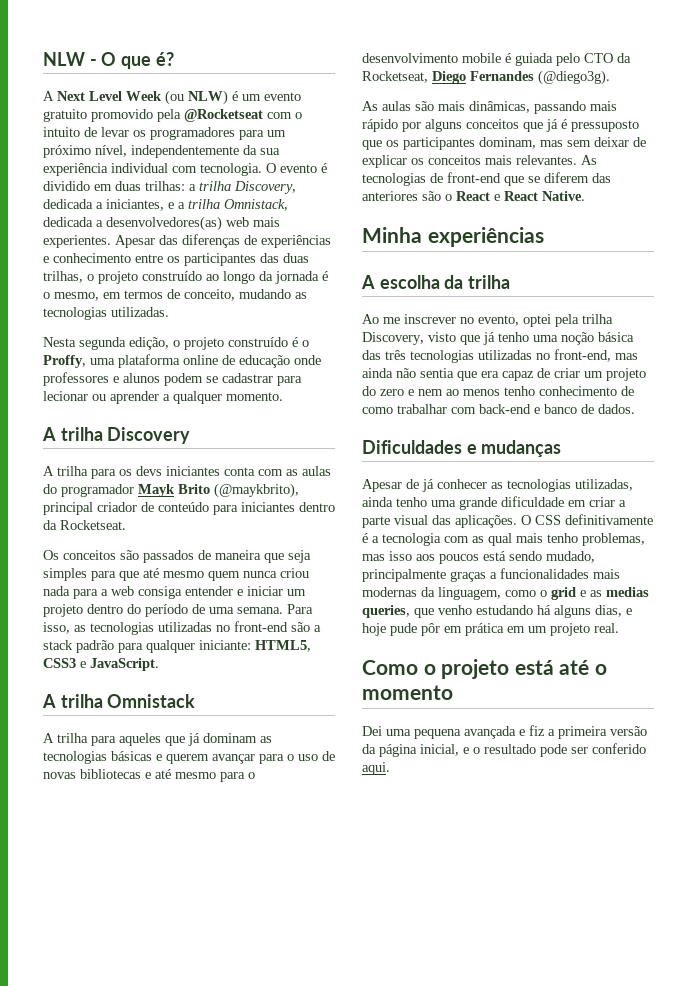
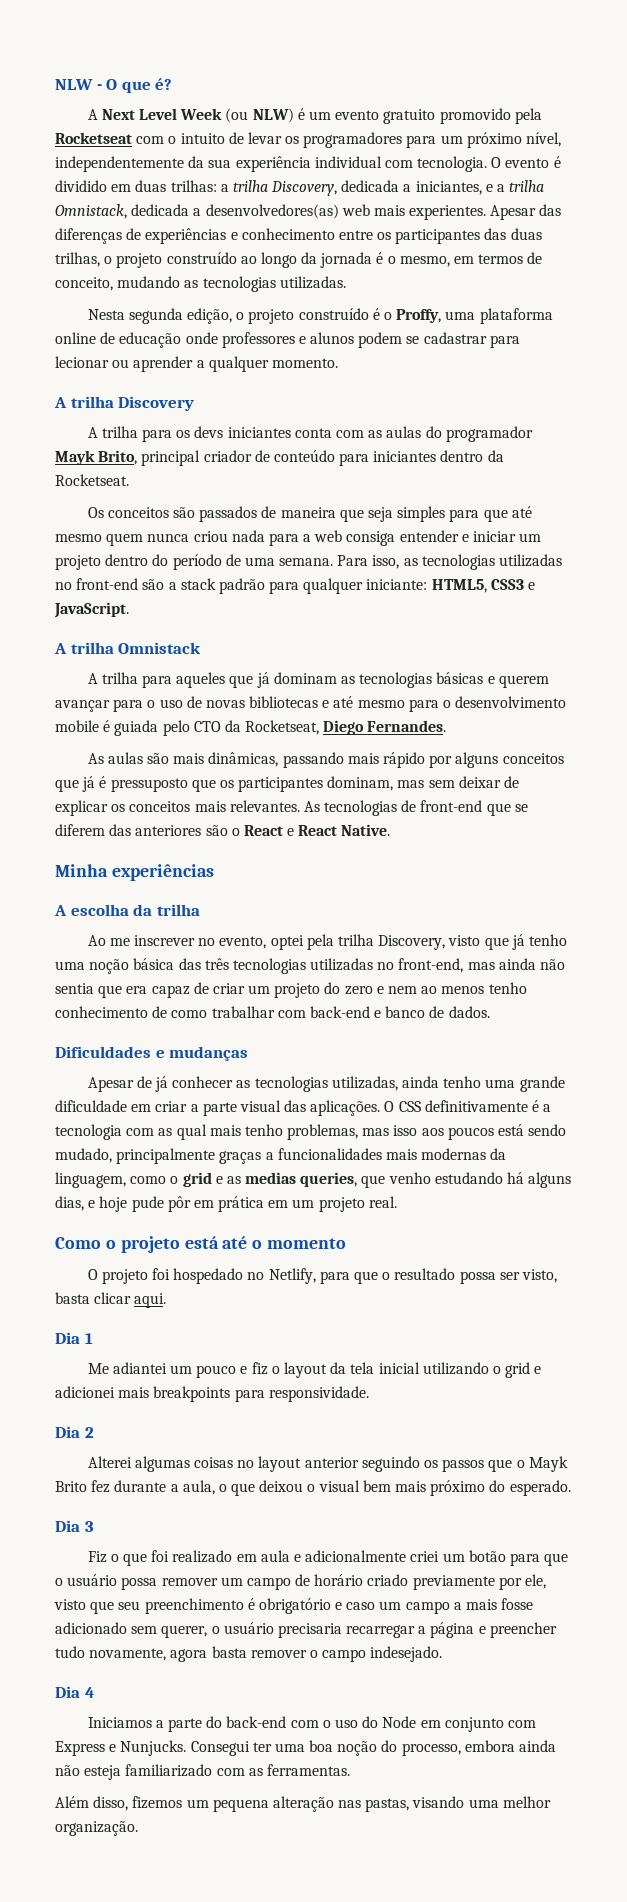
- A Next Level Week (ou NLW) é um evento gratuito promovido pela @Rocketseat com o intuito de levar os programadores para um próximo nível, independentemente da sua experiência individual com tecnologia.
+ A Next Level Week (ou NLW) é um evento gratuito promovido pela Rocketseat com o intuito de levar os programadores para um próximo nível, independentemente da sua experiência individual com tecnologia.
- A trilha para os devs iniciantes conta com as aulas do programador Mayk Brito (@maykbrito), principal criador de conteúdo para iniciantes dentro da Rocketseat.
+ A trilha para os devs iniciantes conta com as aulas do programador Mayk Brito, principal criador de conteúdo para iniciantes dentro da Rocketseat.
- A trilha para aqueles que já dominam as tecnologias básicas e querem avançar para o uso de novas bibliotecas e até mesmo para o desenvolvimento mobile é guiada pelo CTO da Rocketseat, Diego Fernandes (@diego3g).
+ A trilha para aqueles que já dominam as tecnologias básicas e querem avançar para o uso de novas bibliotecas e até mesmo para o desenvolvimento mobile é guiada pelo CTO da Rocketseat, Diego Fernandes.
- Dei uma pequena avançada e fiz a primeira versão da página inicial, e o resultado pode ser conferido aqui.
+ O projeto foi hospedado no Netlify, para que o resultado possa ser visto, basta clicar aqui.
+ Dia 1
+ Me adiantei um pouco e fiz o layout da tela inicial utilizando o grid e adicionei mais breakpoints para responsividade.
+ Dia 2
+ Alterei algumas coisas no layout anterior seguindo os passos que o Mayk Brito fez durante a aula, o que deixou o visual bem mais próximo do esperado.
+ Dia 3
+ Fiz o que foi realizado em aula e adicionalmente criei um botão para que o usuário possa remover um campo de horário criado previamente por ele, visto que seu preenchimento é obrigatório e caso um campo a mais fosse adicionado sem querer, o usuário precisaria recarregar a página e preencher tudo novamente, agora basta remover o campo indesejado.
+ Dia 4
+ Iniciamos a parte do back-end com o uso do Node em conjunto com Express e Nunjucks. Consegui ter uma boa noção do processo, embora ainda não esteja familiarizado com as ferramentas.
+ Além disso, fizemos um pequena alteração nas pastas, visando uma melhor organização.

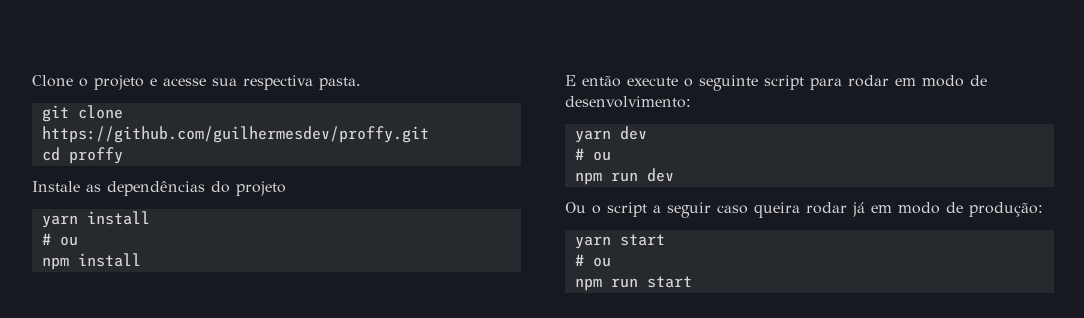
- NLW - O que é?
- A Next Level Week (ou NLW) é um evento gratuito promovido pela Rocketseat com o intuito de levar os programadores para um próximo nível, independentemente da sua experiência individual com tecnologia. O evento é dividido em duas trilhas: a trilha Discovery, dedicada a iniciantes, e a trilha Omnistack, dedicada a desenvolvedores(as) web mais experientes. Apesar das diferenças de experiências e conhecimento entre os participantes das duas trilhas, o projeto construído ao longo da jornada é o mesmo, em termos de conceito, mudando as tecnologias utilizadas.
- Nesta segunda edição, o projeto construído é o Proffy, uma plataforma online de educação onde professores e alunos podem se cadastrar para lecionar ou aprender a qualquer momento.
- A trilha Discovery
- A trilha para os devs iniciantes conta com as aulas do programador Mayk Brito, principal criador de conteúdo para iniciantes dentro da Rocketseat.
- Os conceitos são passados de maneira que seja simples para que até mesmo quem nunca criou nada para a web consiga entender e iniciar um projeto dentro do período de uma semana. Para isso, as tecnologias utilizadas no front-end são a stack padrão para qualquer iniciante: HTML5, CSS3 e JavaScript.
- A trilha Omnistack
- A trilha para aqueles que já dominam as tecnologias básicas e querem avançar para o uso de novas bibliotecas e até mesmo para o desenvolvimento mobile é guiada pelo CTO da Rocketseat, Diego Fernandes.
- As aulas são mais dinâmicas, passando mais rápido por alguns conceitos que já é pressuposto que os participantes dominam, mas sem deixar de explicar os conceitos mais relevantes. As tecnologias de front-end que se diferem das anteriores são o React e React Native.
- Minha experiências
- A escolha da trilha
- Ao me inscrever no evento, optei pela trilha Discovery, visto que já tenho uma noção básica das três tecnologias utilizadas no front-end, mas ainda não sentia que era capaz de criar um projeto do zero e nem ao menos tenho conhecimento de como trabalhar com back-end e banco de dados.
- Dificuldades e mudanças
- Apesar de já conhecer as tecnologias utilizadas, ainda tenho uma grande dificuldade em criar a parte visual das aplicações. O CSS definitivamente é a tecnologia com as qual mais tenho problemas, mas isso aos poucos está sendo mudado, principalmente graças a funcionalidades mais modernas da linguagem, como o grid e as medias queries, que venho estudando há alguns dias, e hoje pude pôr em prática em um projeto real.
- Como o projeto está até o momento
- O projeto foi hospedado no Netlify, para que o resultado possa ser visto, basta clicar aqui.
- Dia 1
- Me adiantei um pouco e fiz o layout da tela inicial utilizando o grid e adicionei mais breakpoints para responsividade.
- Dia 2
- Alterei algumas coisas no layout anterior seguindo os passos que o Mayk Brito fez durante a aula, o que deixou o visual bem mais próximo do esperado.
- Dia 3
- Fiz o que foi realizado em aula e adicionalmente criei um botão para que o usuário possa remover um campo de horário criado previamente por ele, visto que seu preenchimento é obrigatório e caso um campo a mais fosse adicionado sem querer, o usuário precisaria recarregar a página e preencher tudo novamente, agora basta remover o campo indesejado.
- Dia 4
- Iniciamos a parte do back-end com o uso do Node em conjunto com Express e Nunjucks. Consegui ter uma boa noção do processo, embora ainda não esteja familiarizado com as ferramentas.
- Além disso, fizemos um pequena alteração nas pastas, visando uma melhor organização.
+ Clone o projeto e acesse sua respectiva pasta.
+ git clone https://github.com/guilhermesdev/proffy.git
+ cd proffy
+ Instale as dependências do projeto
+ yarn install
+ # ou
+ npm install
+ E então execute o seguinte script para rodar em modo de desenvolvimento:
+ yarn dev
+ # ou
+ npm run dev
+ Ou o script a seguir caso queira rodar já em modo de produção:
+ yarn start
+ # ou
+ npm run start

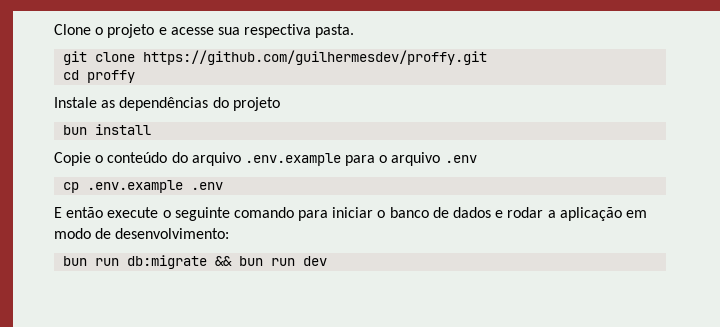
- yarn install
- # ou
- npm install
+ bun install
+ Copie o conteúdo do arquivo .env.example para o arquivo .env
+ cp .env.example .env
- E então execute o seguinte script para rodar em modo de desenvolvimento:
- yarn dev
- # ou
- npm run dev
- Ou o script a seguir caso queira rodar já em modo de produção:
- yarn start
- # ou
- npm run start
+ E então execute o seguinte comando para iniciar o banco de dados e rodar a aplicação em modo de desenvolvimento:
+ bun run db:migrate && bun run dev

